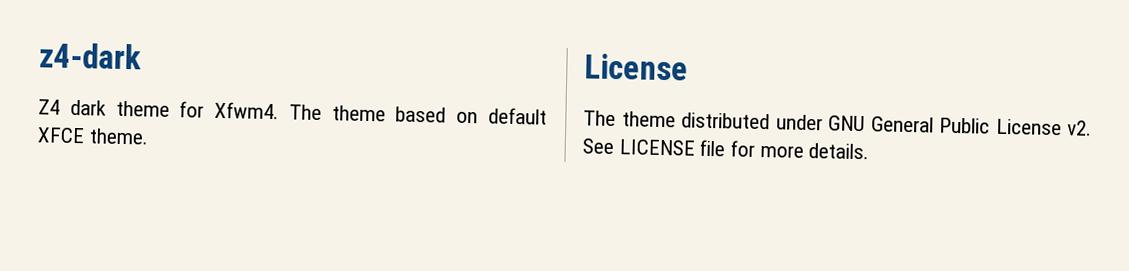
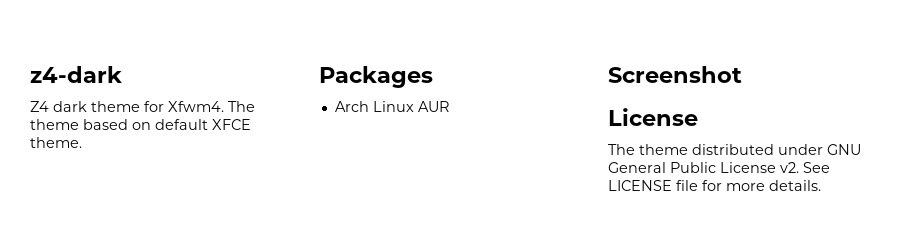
+ Packages
+ Arch Linux AUR
+ Screenshot

